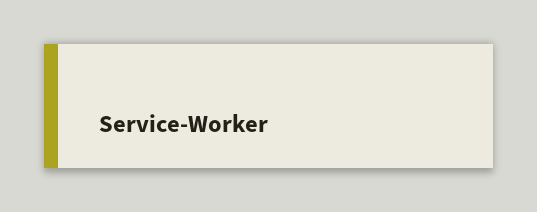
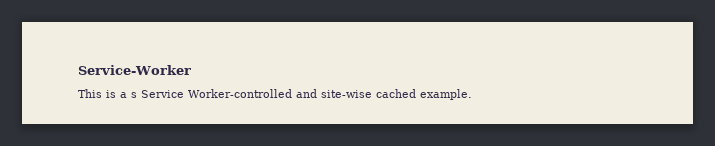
+ This is a s Service Worker-controlled and site-wise cached example.

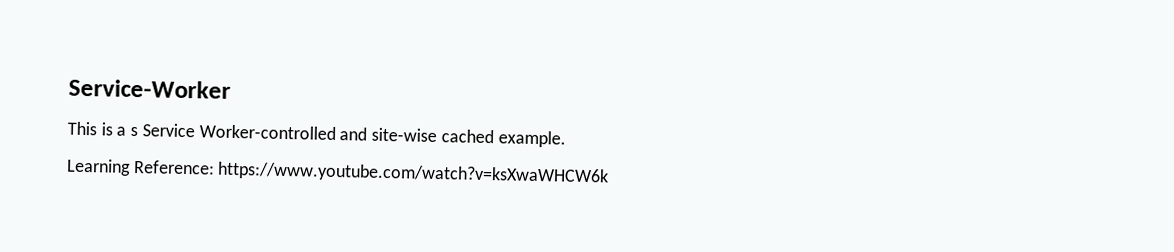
+ Learning Reference: https://www.youtube.com/watch?v=ksXwaWHCW6k

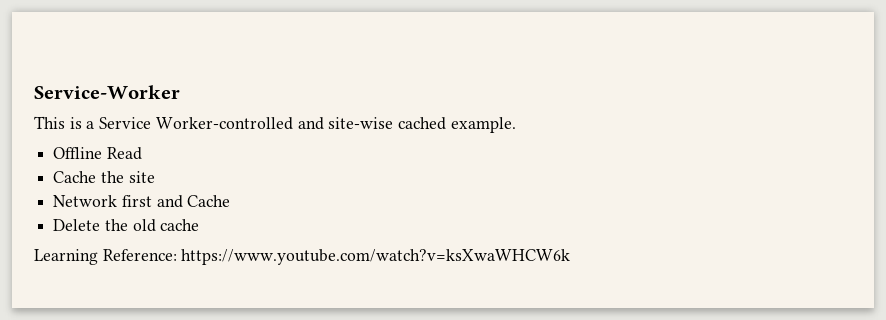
- This is a s Service Worker-controlled and site-wise cached example.
+ This is a Service Worker-controlled and site-wise cached example.
+ Offline Read
+ Cache the site
+ Network first and Cache
+ Delete the old cache

